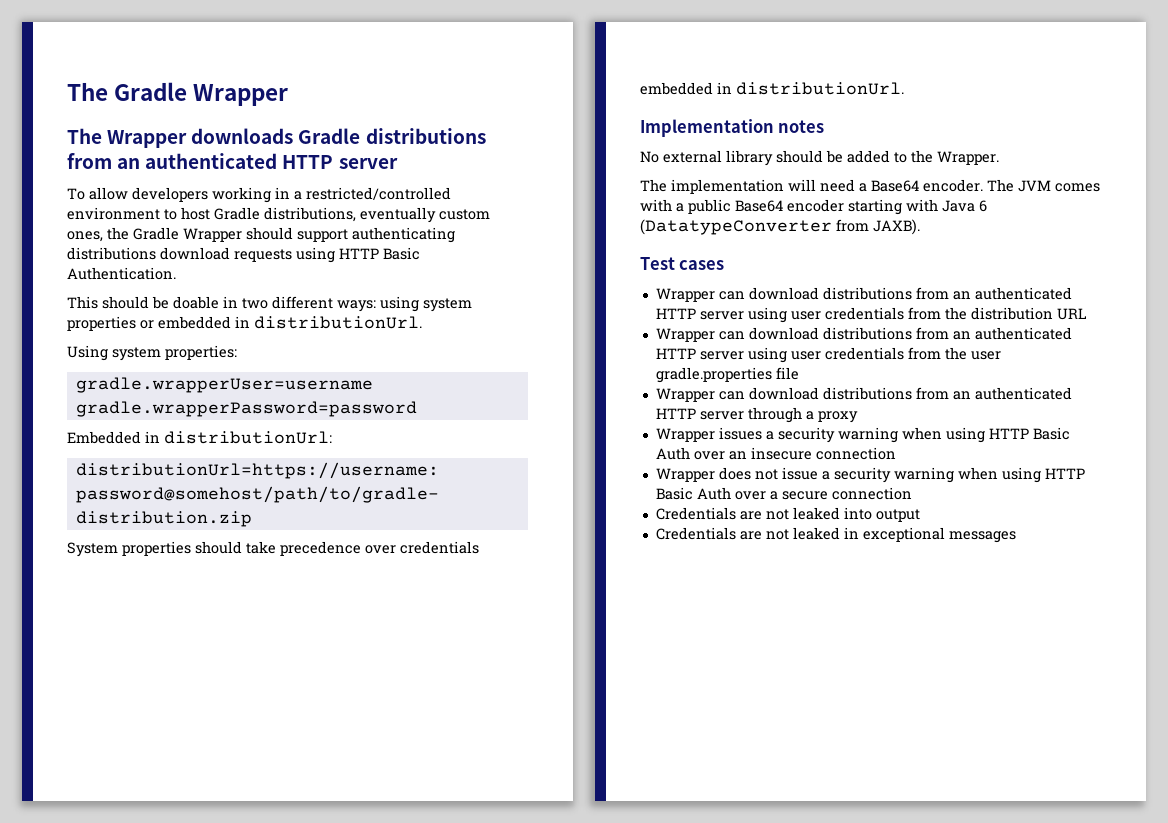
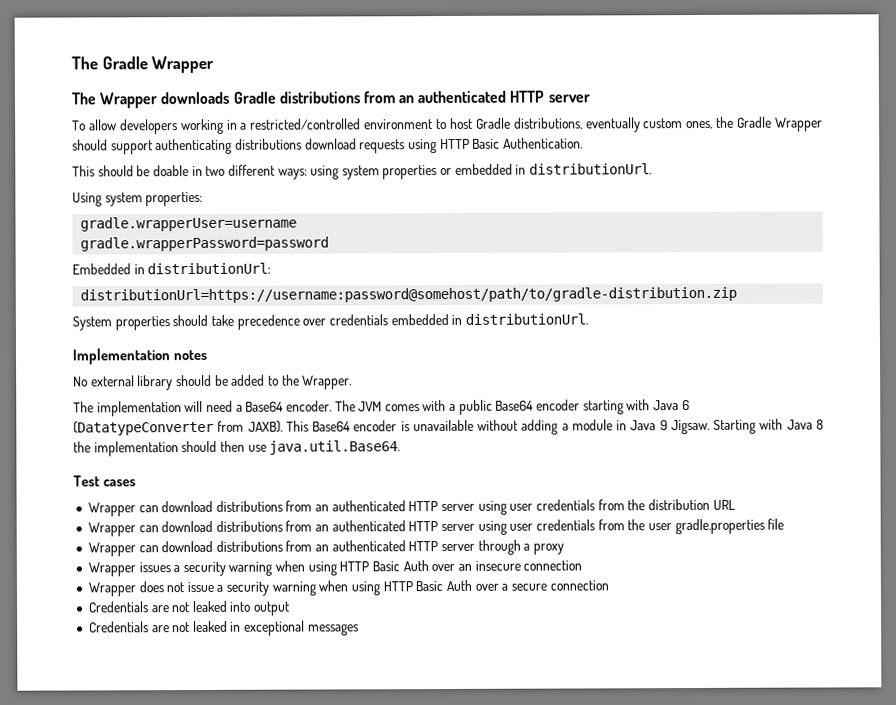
+ This Base64 encoder is unavailable without adding a module in Java 9 Jigsaw. Starting with Java 8 the implementation should then use java.util.Base64.

